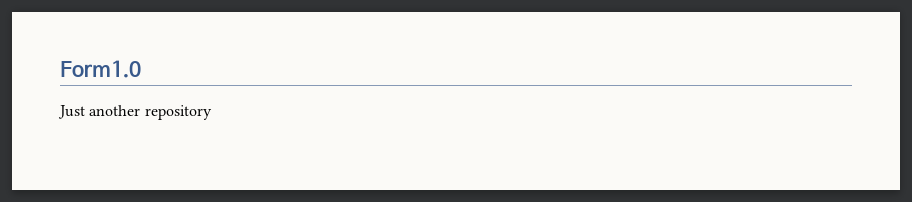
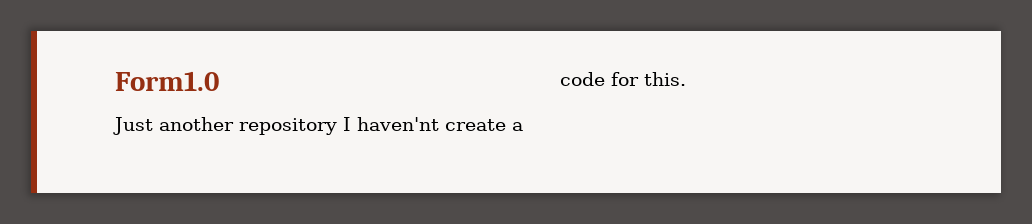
- Just another repository
+ Just another repository I haven'nt create a code for this.

